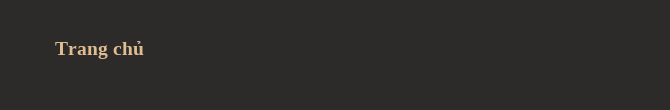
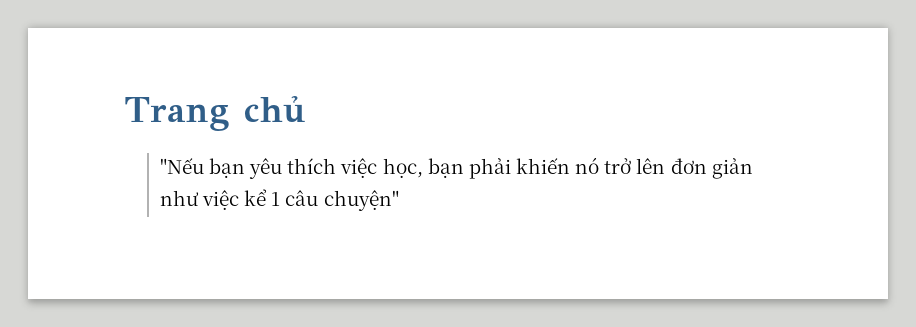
+ "Nếu bạn yêu thích việc học, bạn phải khiến nó trở lên đơn giản như việc kể 1 câu chuyện"

